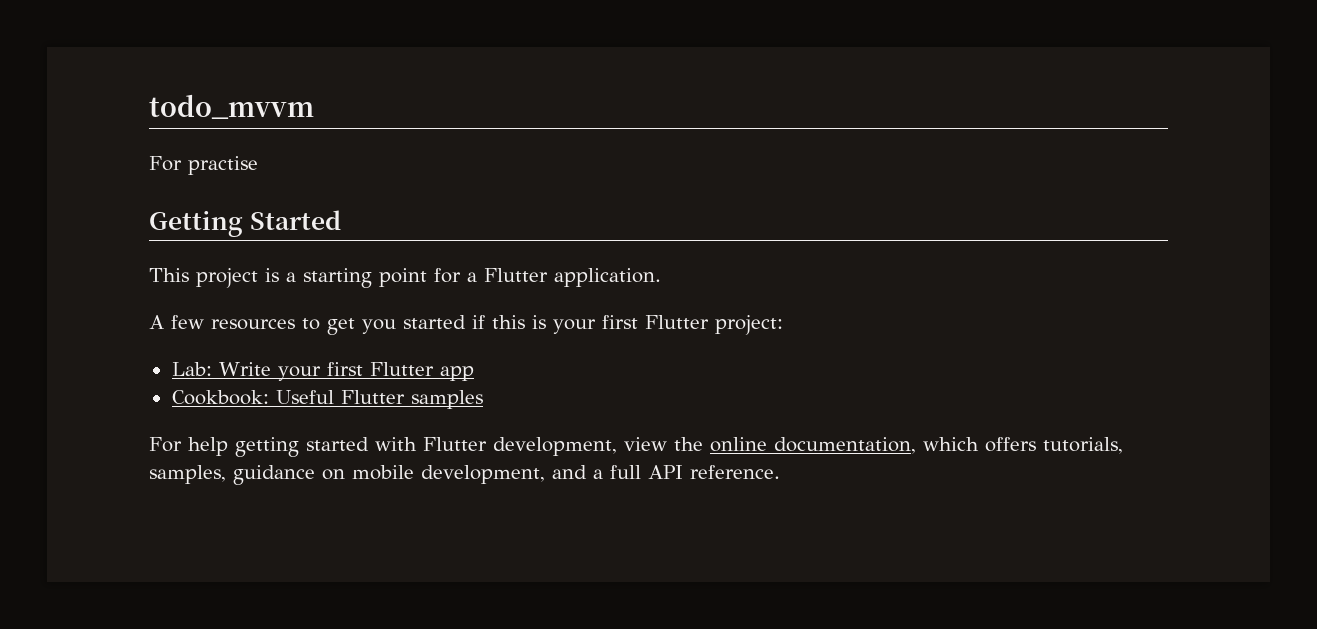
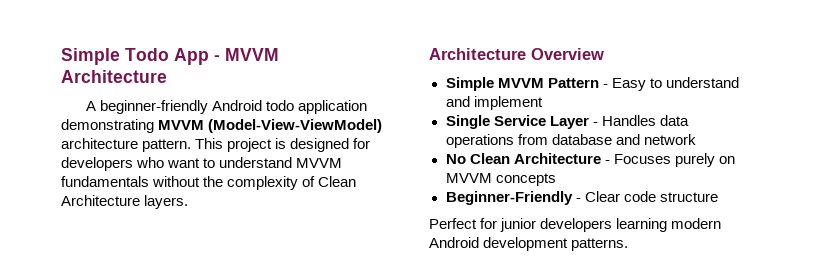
- todo_mvvm
- For practise
- Getting Started
- This project is a starting point for a Flutter application.
- A few resources to get you started if this is your first Flutter project:
- Lab: Write your first Flutter app
- Cookbook: Useful Flutter samples
- For help getting started with Flutter development, view the online documentation, which offers tutorials, samples, guidance on mobile development, and a full API reference.
+ Simple Todo App - MVVM Architecture
+ A beginner-friendly Android todo application demonstrating MVVM (Model-View-ViewModel) architecture pattern. This project is designed for developers who want to understand MVVM fundamentals without the complexity of Clean Architecture layers.
+ Architecture Overview
+ Simple MVVM Pattern - Easy to understand and implement
+ Single Service Layer - Handles data operations from database and network
+ No Clean Architecture - Focuses purely on MVVM concepts
+ Beginner-Friendly - Clear code structure
+ Perfect for junior developers learning modern Android development patterns.

